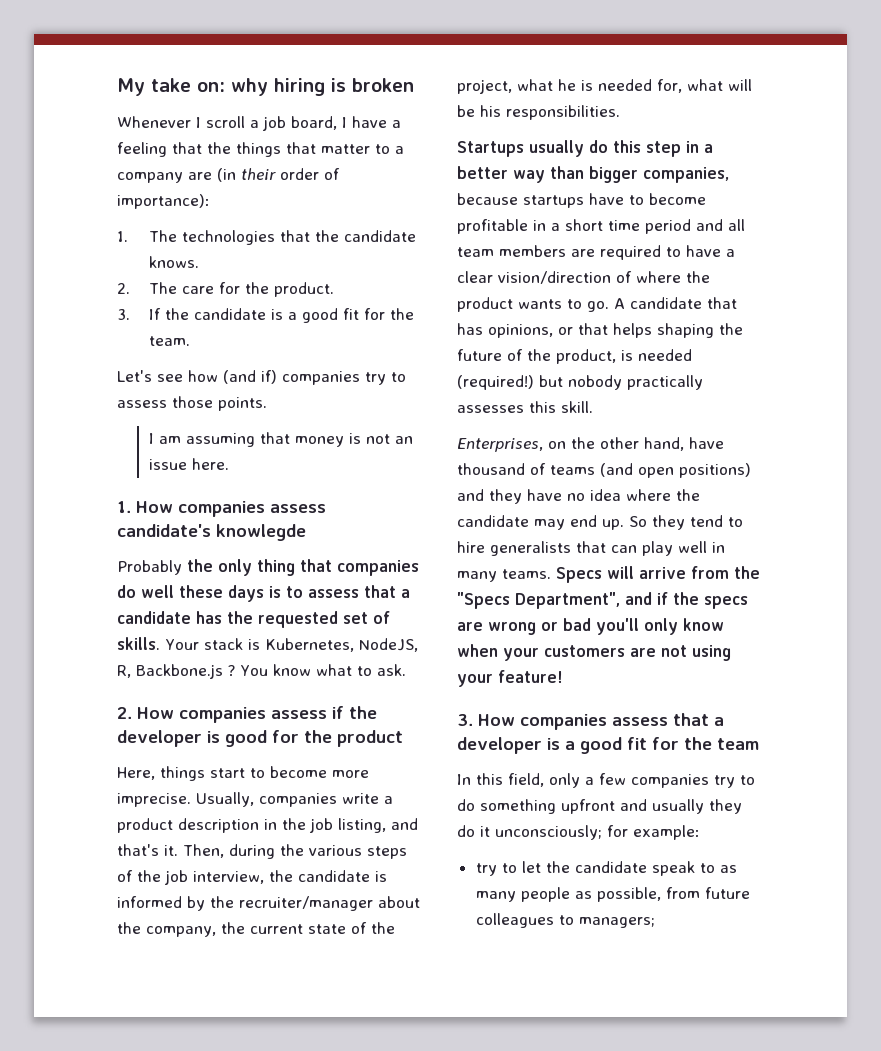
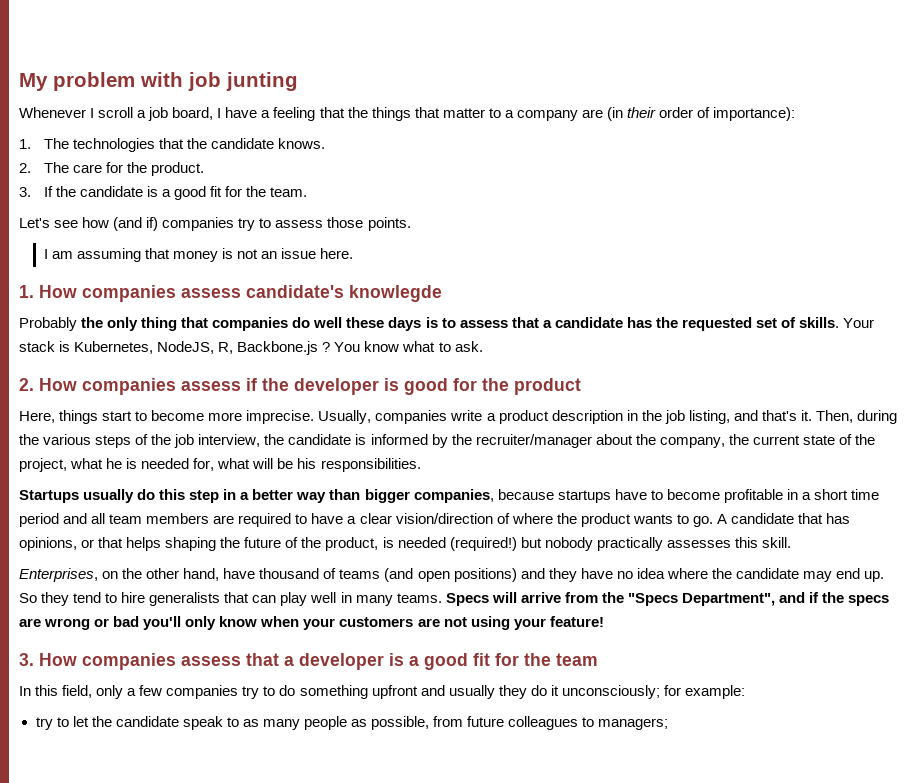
- My take on: why hiring is broken
+ My problem with job junting

